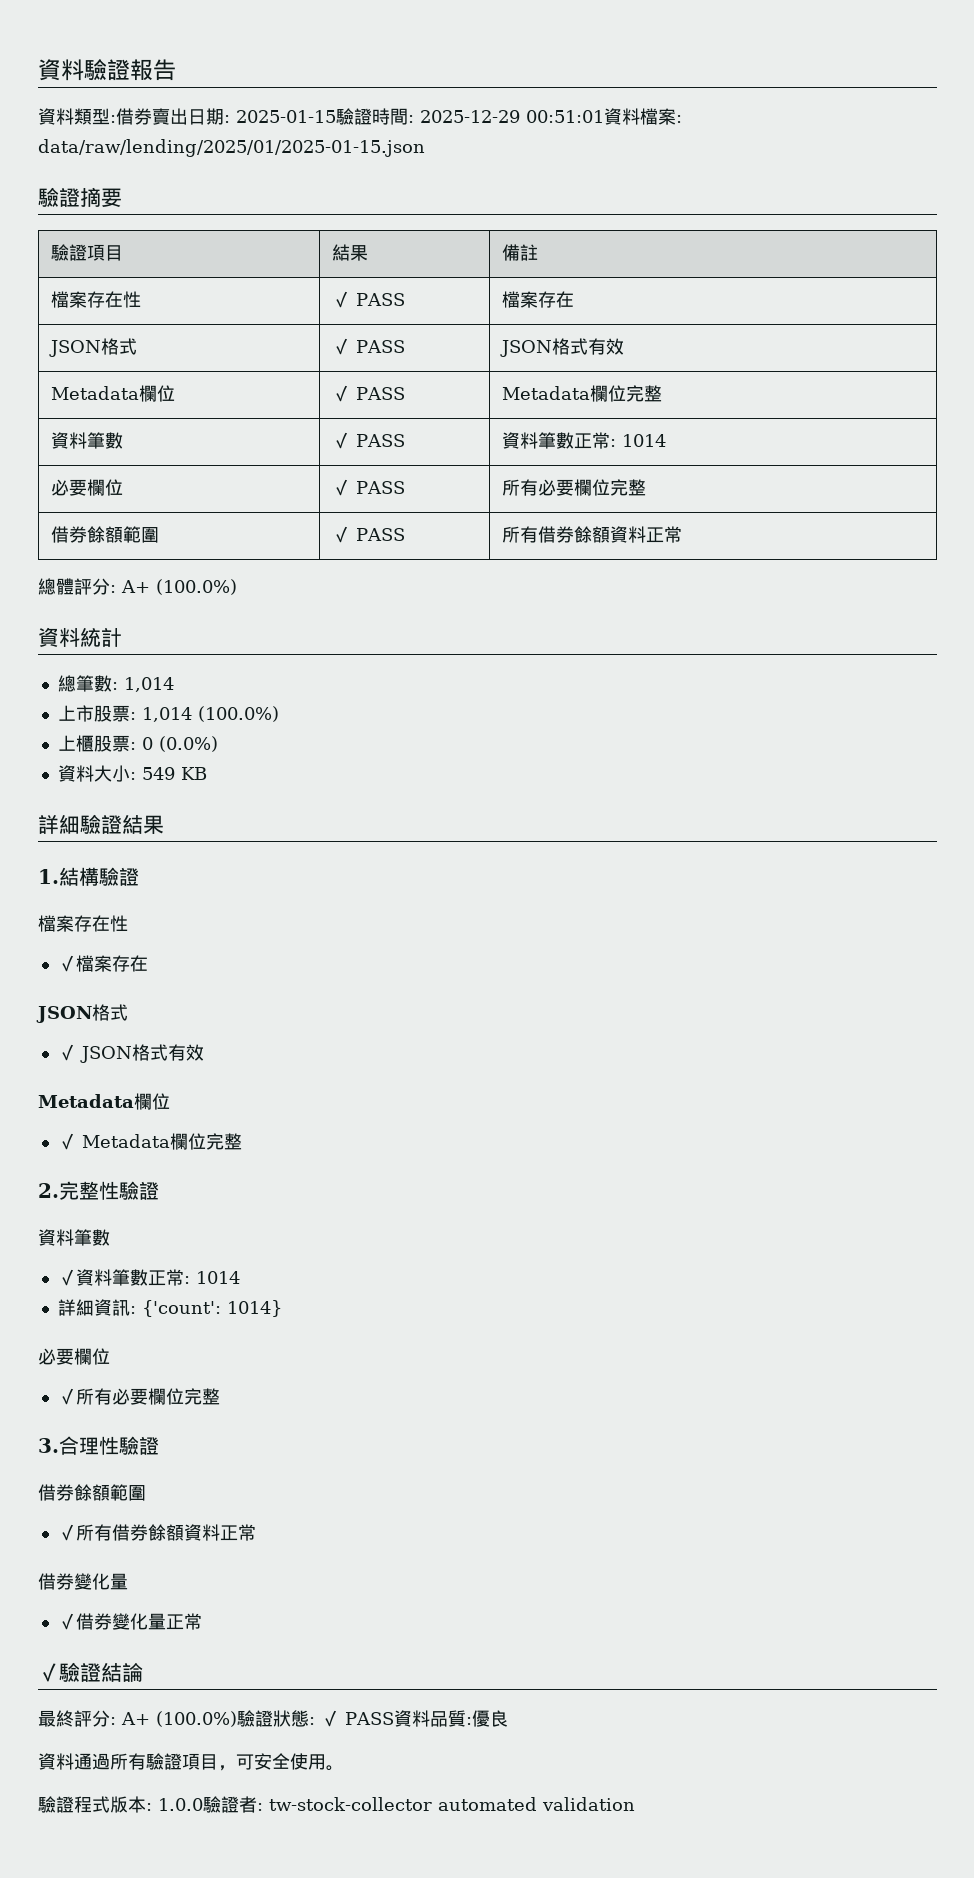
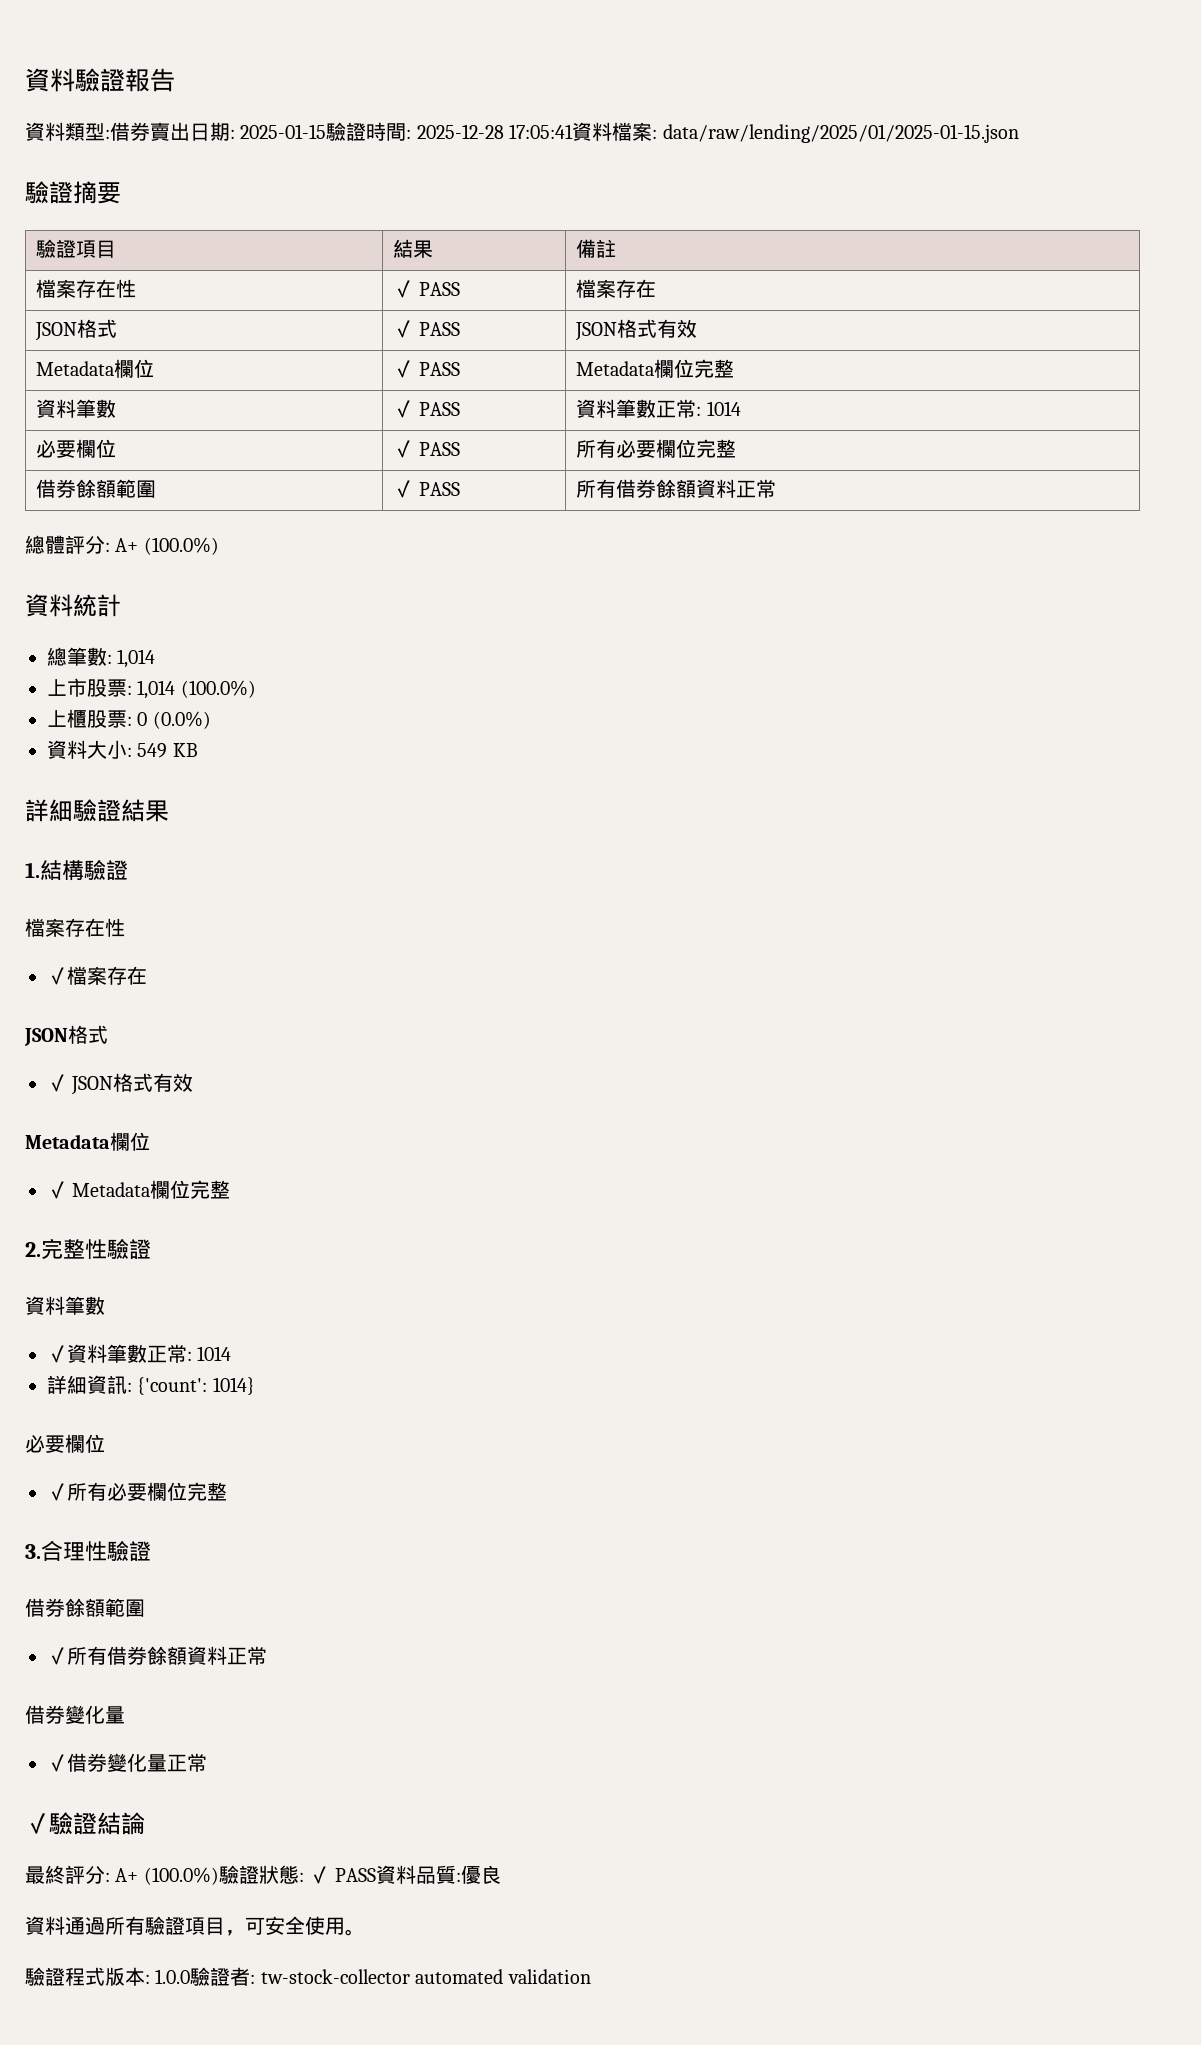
- 資料類型:借券賣出日期: 2025-01-15驗證時間: 2025-12-29 00:51:01資料檔案: data/raw/lending/2025/01/2025-01-15.json
+ 資料類型:借券賣出日期: 2025-01-15驗證時間: 2025-12-28 17:05:41資料檔案: data/raw/lending/2025/01/2025-01-15.json

